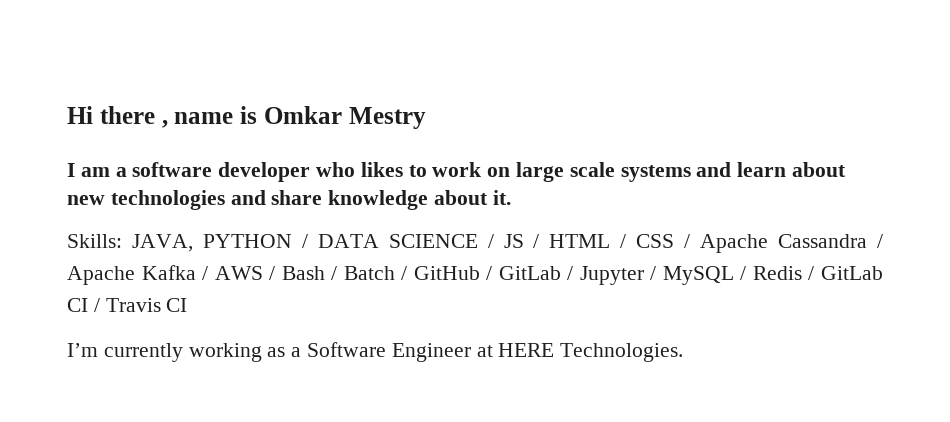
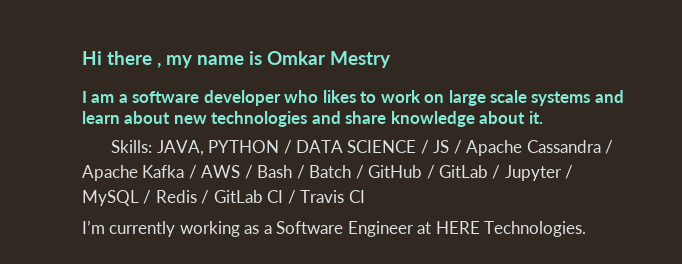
- Hi there , name is Omkar Mestry
+ Hi there , my name is Omkar Mestry
- Skills: JAVA, PYTHON / DATA SCIENCE / JS / HTML / CSS / Apache Cassandra / Apache Kafka / AWS / Bash / Batch / GitHub / GitLab / Jupyter / MySQL / Redis / GitLab CI / Travis CI
+ Skills: JAVA, PYTHON / DATA SCIENCE / JS / Apache Cassandra / Apache Kafka / AWS / Bash / Batch / GitHub / GitLab / Jupyter / MySQL / Redis / GitLab CI / Travis CI

